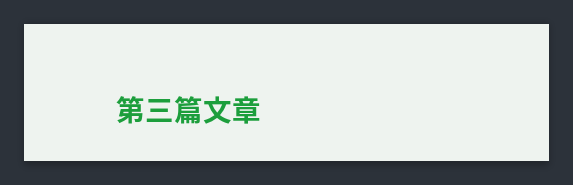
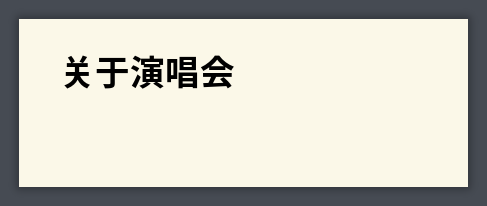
- 第三篇文章
+ 关于演唱会

